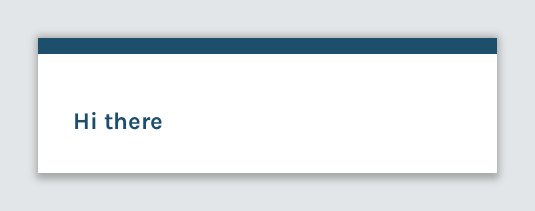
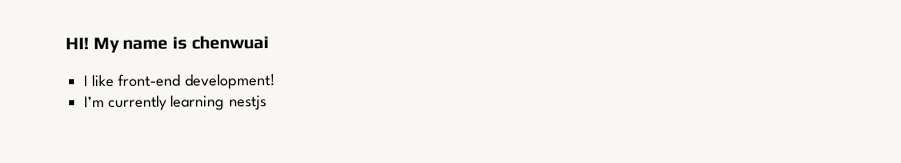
- Hi there
+ HI! My name is chenwuai
+ I like front-end development!
+ I’m currently learning nestjs

